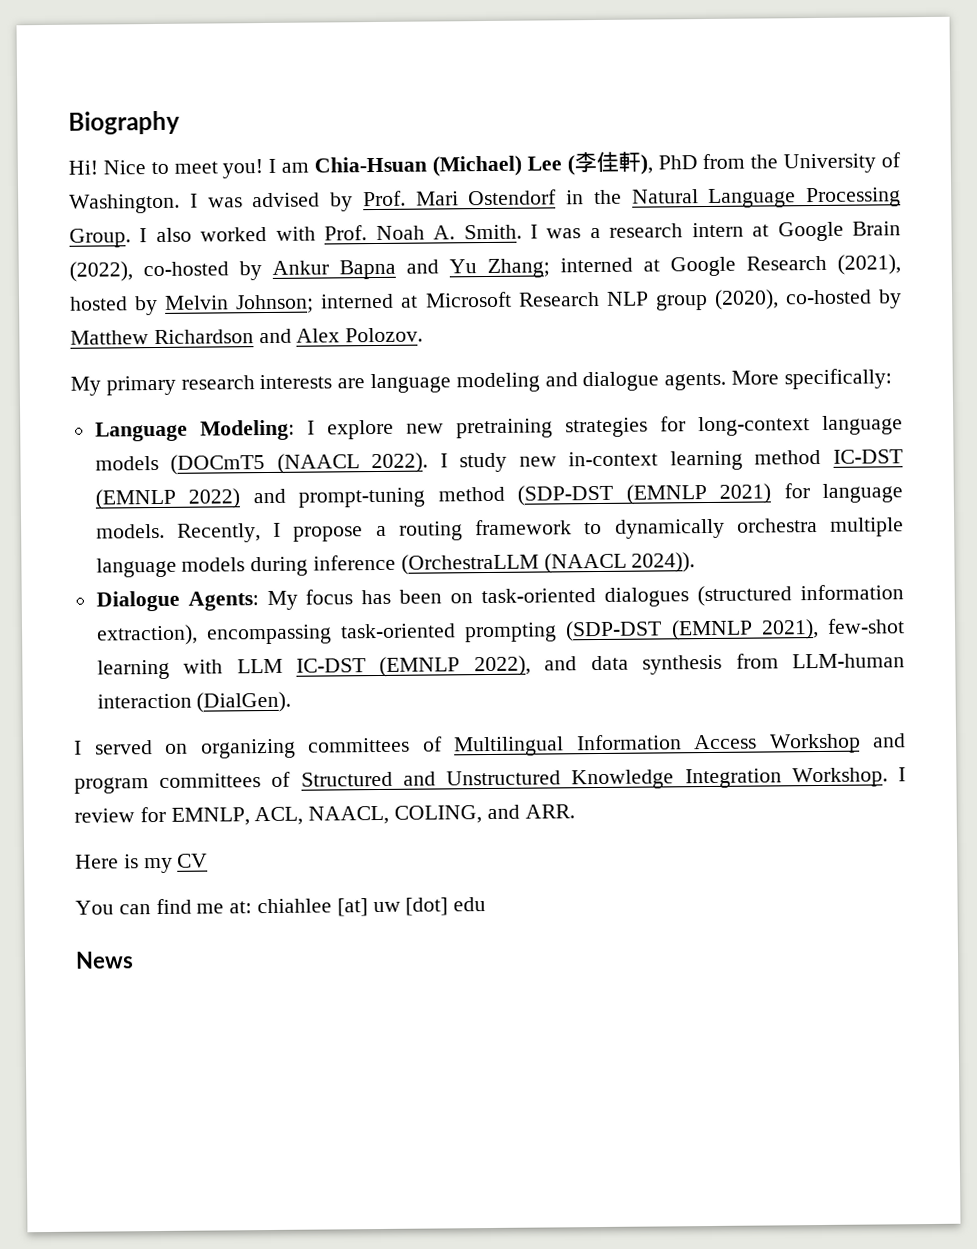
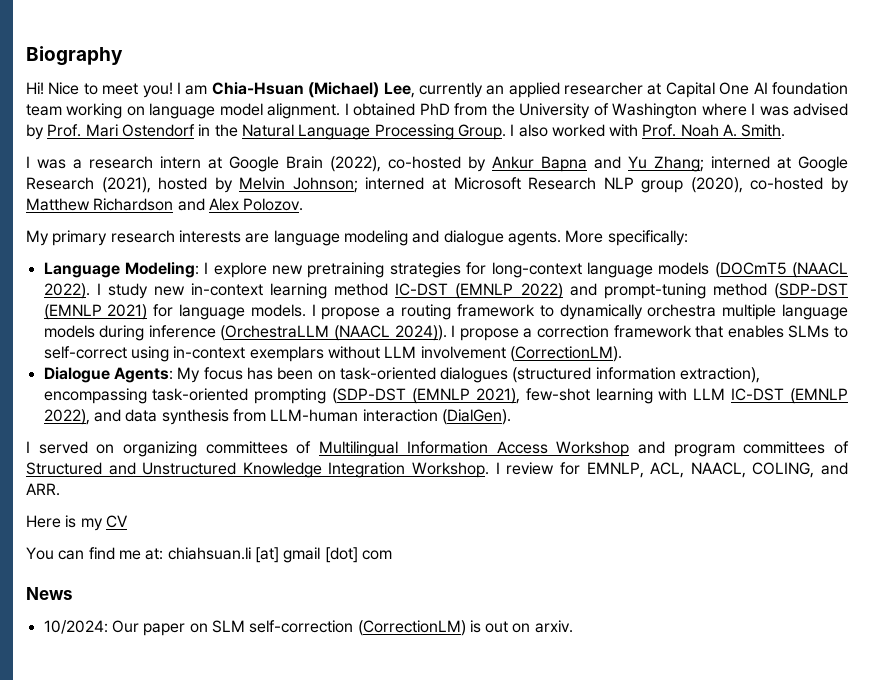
- I am Chia-Hsuan (Michael) Lee (李佳軒), PhD from the University of Washington. I was advised by Prof. Mari Ostendorf in the Natural Language Processing Group.
+ I am Chia-Hsuan (Michael) Lee, currently an applied researcher at Capital One AI foundation team working on language model alignment. I obtained PhD from the University of Washington where I was advised by Prof. Mari Ostendorf in the Natural Language Processing Group.
- I also worked with Prof. Noah A. Smith. I was a research intern at Google Brain (2022), co-hosted by Ankur Bapna and Yu Zhang; interned at Google Research (2021), hosted by Melvin Johnson; interned at Microsoft Research NLP group (2020), co-hosted by Matthew Richardson and Alex Polozov.
+ I also worked with Prof. Noah A. Smith.
+ I was a research intern at Google Brain (2022), co-hosted by Ankur Bapna and Yu Zhang; interned at Google Research (2021), hosted by Melvin Johnson; interned at Microsoft Research NLP group (2020), co-hosted by Matthew Richardson and Alex Polozov.
- Recently, I propose a routing framework to dynamically orchestra multiple language models during inference (OrchestraLLM (NAACL 2024)).
+ I propose a routing framework to dynamically orchestra multiple language models during inference (OrchestraLLM (NAACL 2024)). I propose a correction framework that enables SLMs to self-correct using in-context exemplars without LLM involvement (CorrectionLM).
- You can find me at: chiahlee [at] uw [dot] edu
+ You can find me at: chiahsuan.li [at] gmail [dot] com
  News
+ 10/2024: Our paper on SLM self-correction (CorrectionLM) is out on arxiv.

